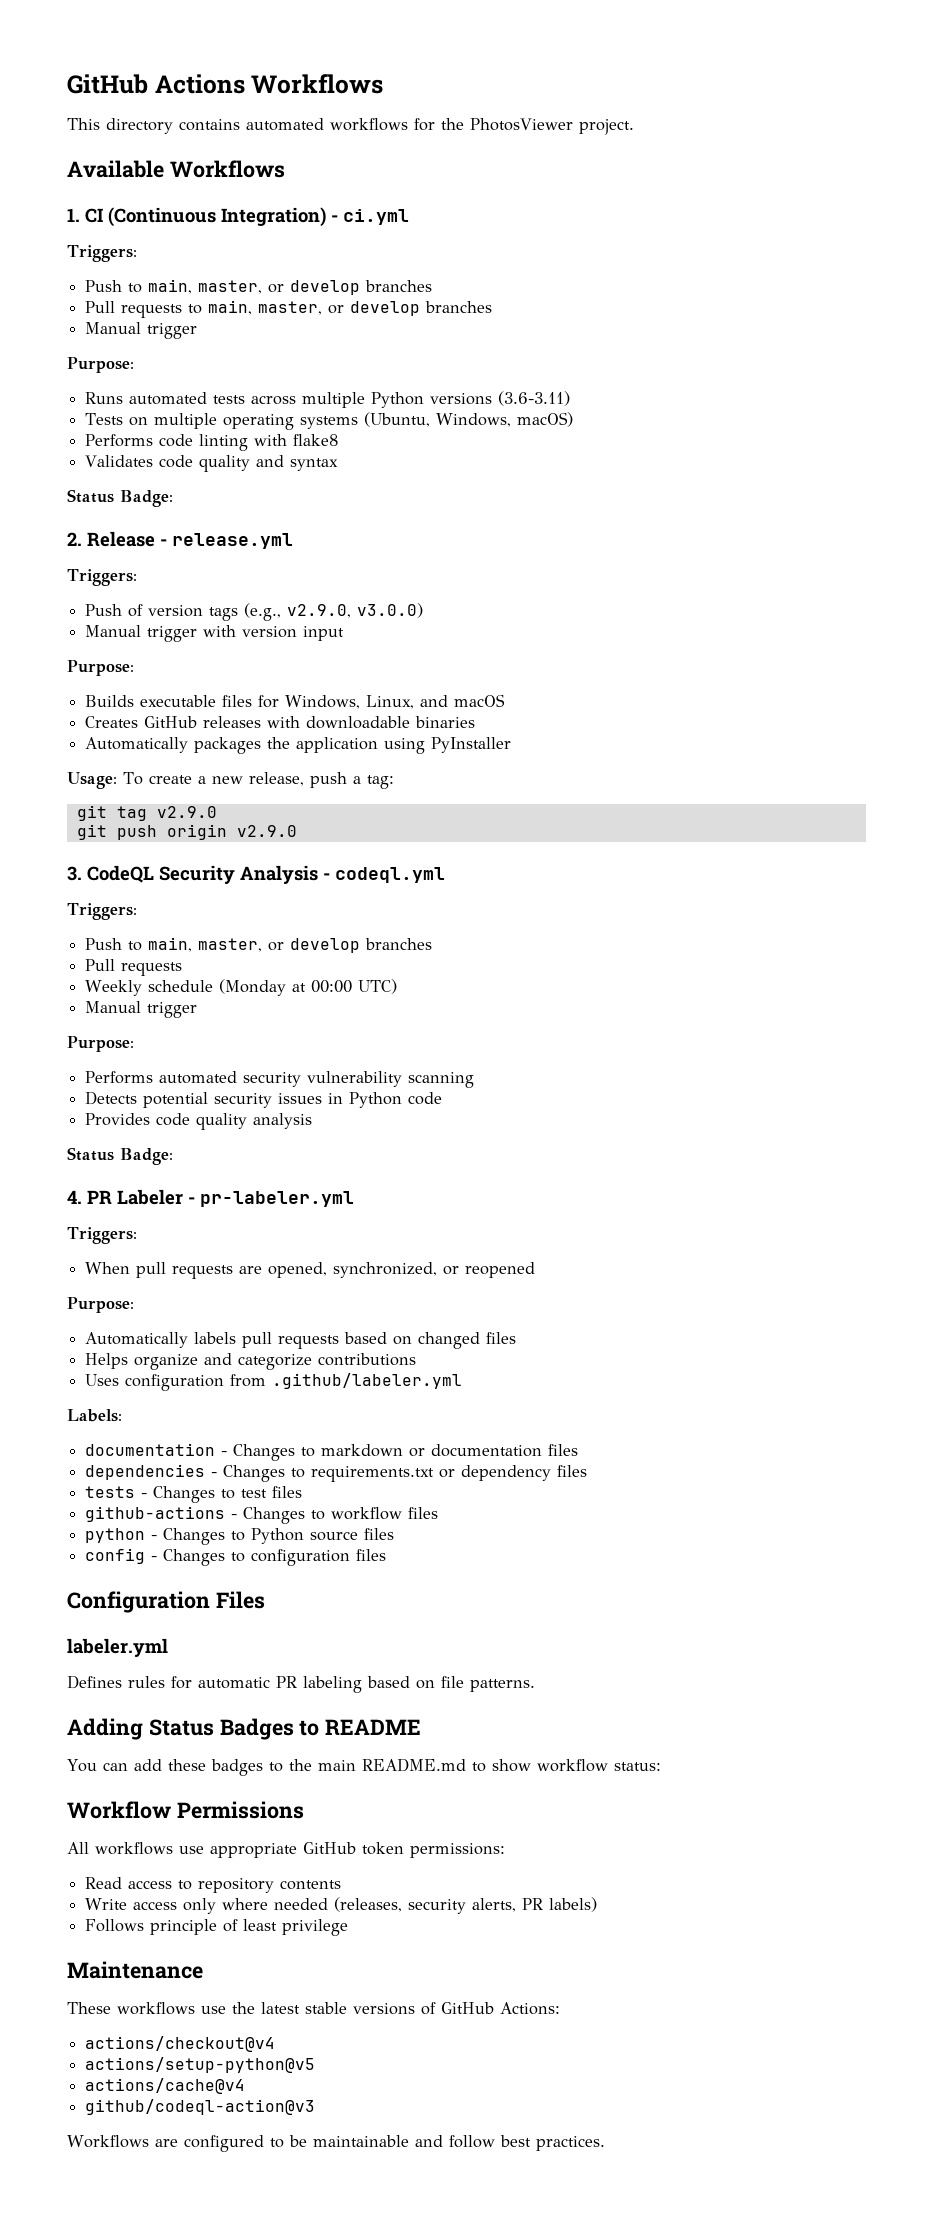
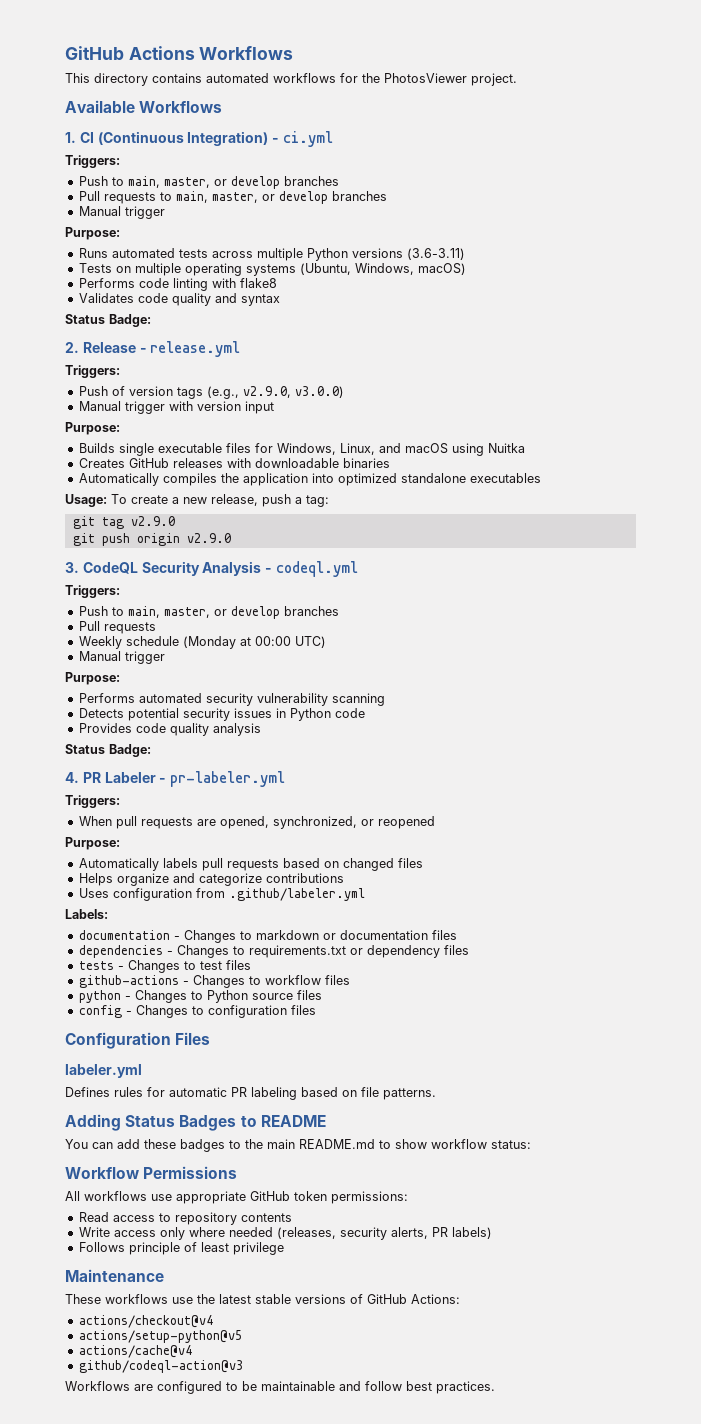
- Builds executable files for Windows, Linux, and macOS
+ Builds single executable files for Windows, Linux, and macOS using Nuitka
- Automatically packages the application using PyInstaller
+ Automatically compiles the application into optimized standalone executables

